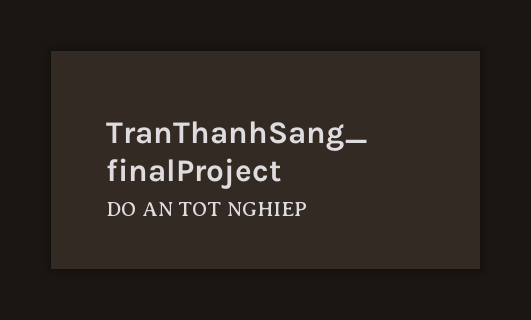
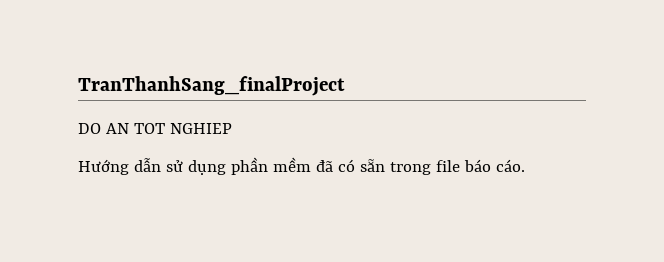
+ Hướng dẫn sử dụng phần mềm đã có sẵn trong file báo cáo.

